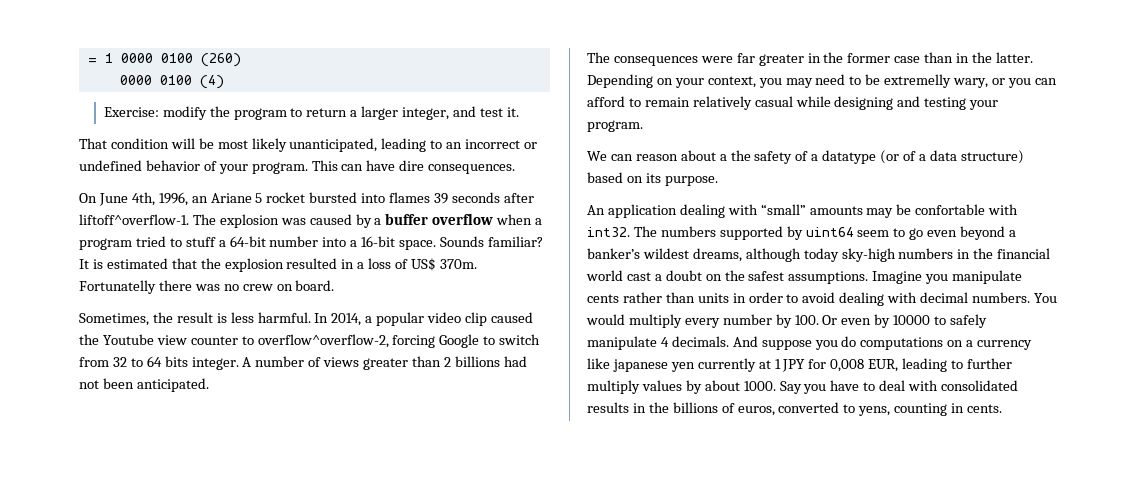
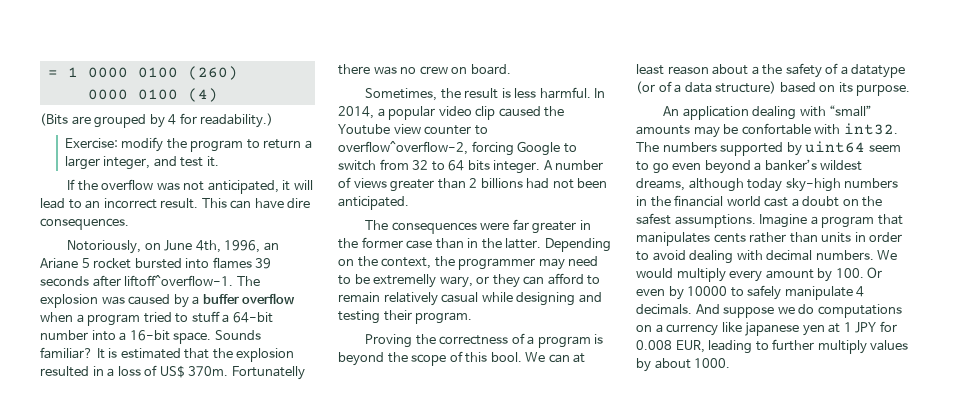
+ (Bits are grouped by 4 for readability.)
- That condition will be most likely unanticipated, leading to an incorrect or undefined behavior of your program.
+ If the overflow was not anticipated, it will lead to an incorrect result.
- On June 4th, 1996, an Ariane 5 rocket bursted into flames 39 seconds after liftoff^overflow-1.
+ Notoriously, on June 4th, 1996, an Ariane 5 rocket bursted into flames 39 seconds after liftoff^overflow-1.
- Depending on your context, you may need to be extremelly wary, or you can afford to remain relatively casual while designing and testing your program.
+ Depending on the context, the programmer may need to be extremelly wary, or they can afford to remain relatively casual while designing and testing their program.
- We can reason about a the safety of a datatype (or of a data structure) based on its purpose.
+ Proving the correctness of a program is beyond the scope of this bool. We can at least reason about a the safety of a datatype (or of a data structure) based on its purpose.
- Imagine you manipulate cents rather than units in order to avoid dealing with decimal numbers.
+ Imagine a program that manipulates cents rather than units in order to avoid dealing with decimal numbers.
- You would multiply every number by 100. Or even by 10000 to safely manipulate 4 decimals.
+ We would multiply every amount by 100. Or even by 10000 to safely manipulate 4 decimals.
- And suppose you do computations on a currency like japanese yen currently at 1 JPY for 0,008 EUR, leading to further multiply values by about 1000. Say you have to deal with consolidated results in the billions of euros, converted to yens, counting in cents.
+ And suppose we do computations on a currency like japanese yen at 1 JPY for 0.008 EUR, leading to further multiply values by about 1000.

